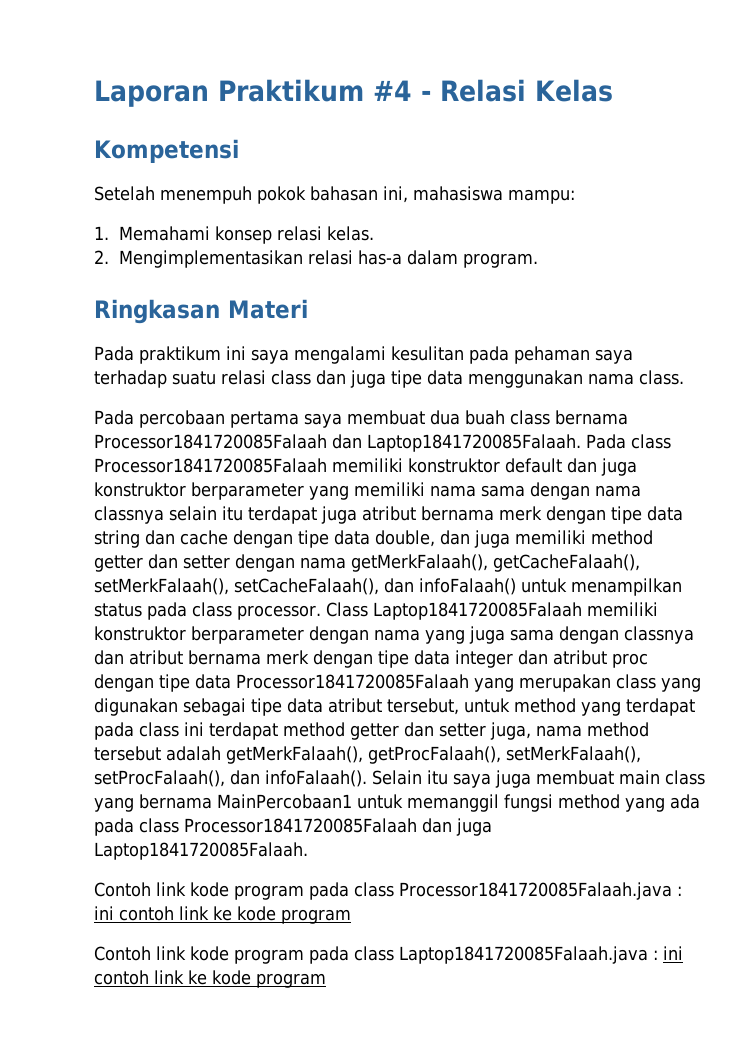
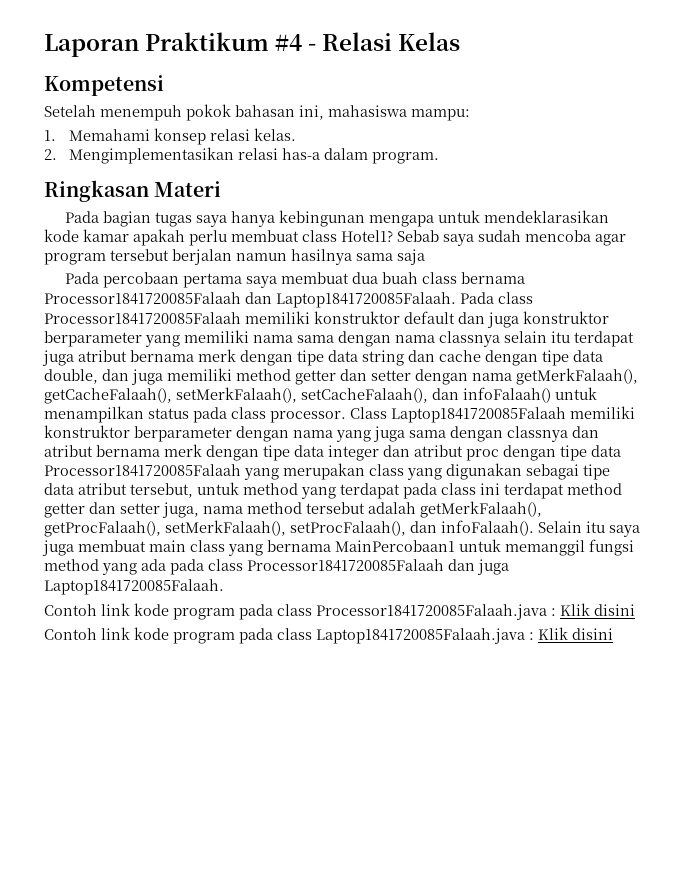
- Pada praktikum ini saya mengalami kesulitan pada pehaman saya terhadap suatu relasi class dan juga tipe data menggunakan nama class.
+ Pada bagian tugas saya hanya kebingunan mengapa untuk mendeklarasikan kode kamar apakah perlu membuat class Hotel1? Sebab saya sudah mencoba agar program tersebut berjalan namun hasilnya sama saja
- Contoh link kode program pada class Processor1841720085Falaah.java : ini contoh link ke kode program
+ Contoh link kode program pada class Processor1841720085Falaah.java : Klik disini
- Contoh link kode program pada class Laptop1841720085Falaah.java : ini contoh link ke kode program
+ Contoh link kode program pada class Laptop1841720085Falaah.java : Klik disini

